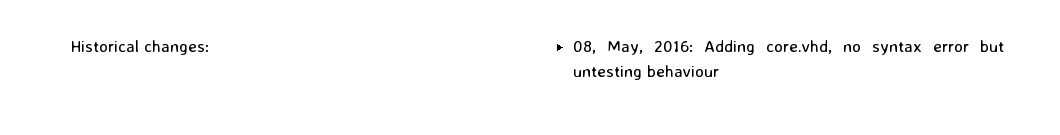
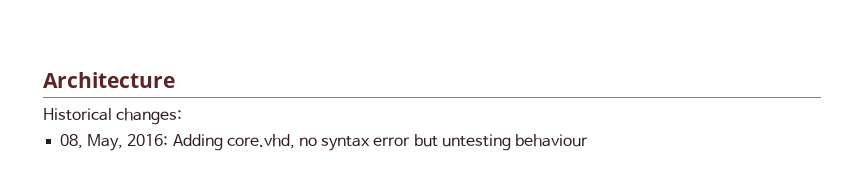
+ Architecture

